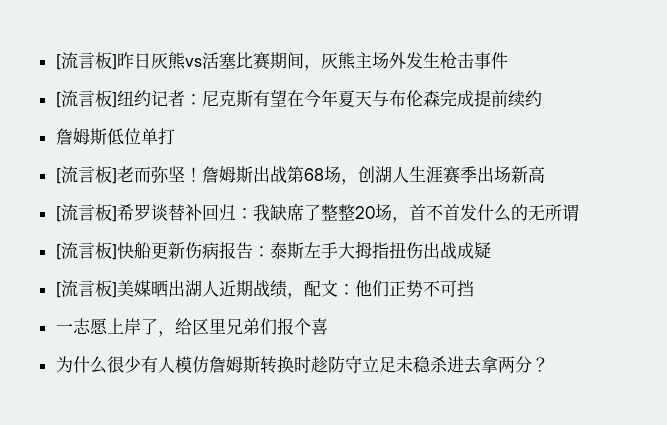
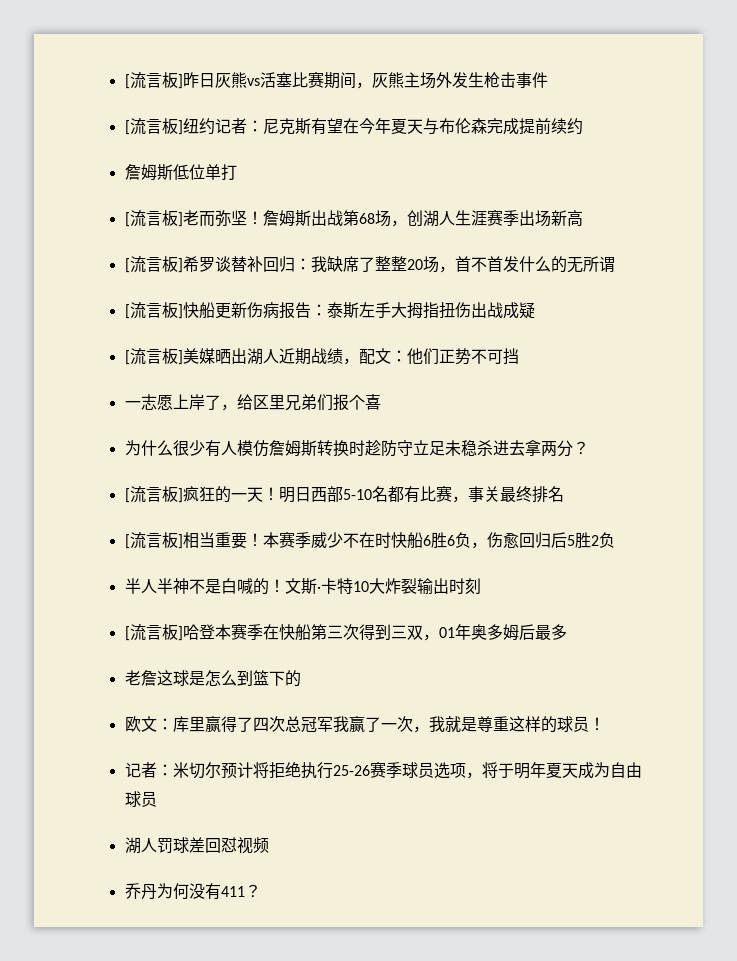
+ [流言板]疯狂的一天！明日西部5-10名都有比赛，事关最终排名
+ [流言板]相当重要！本赛季威少不在时快船6胜6负，伤愈回归后5胜2负
+ 半人半神不是白喊的！文斯·卡特10大炸裂输出时刻
+ [流言板]哈登本赛季在快船第三次得到三双，01年奥多姆后最多
+ 老詹这球是怎么到篮下的
+ 欧文：库里赢得了四次总冠军我赢了一次，我就是尊重这样的球员！
+ 记者：米切尔预计将拒绝执行25-26赛季球员选项，将于明年夏天成为自由球员
+ 湖人罚球差回怼视频
+ 乔丹为何没有411？

